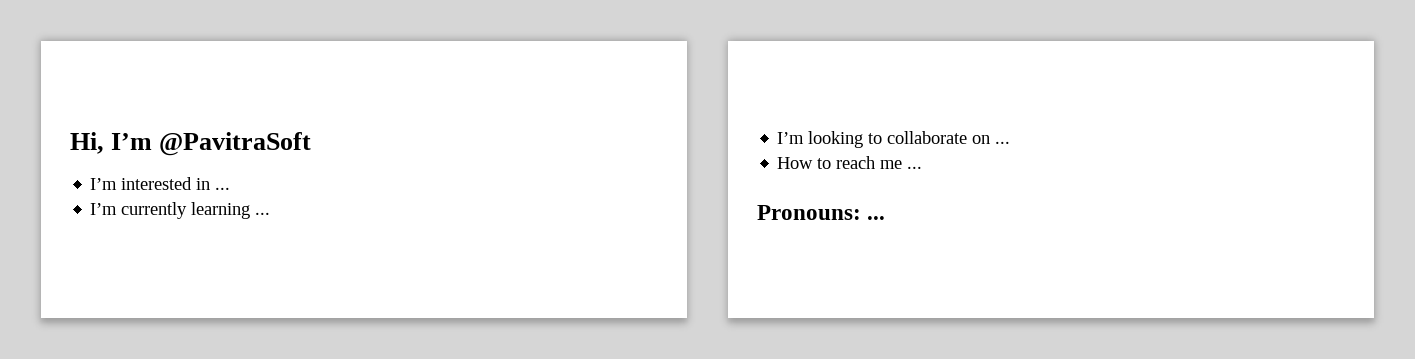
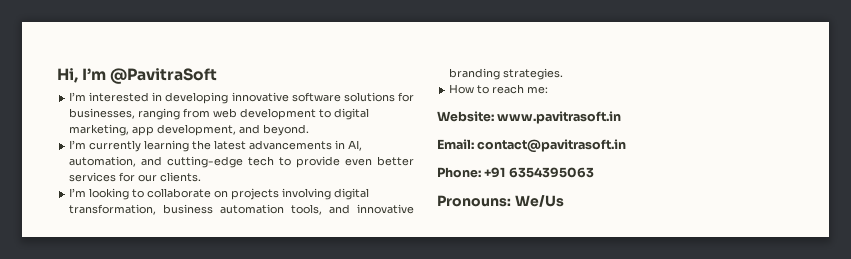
- I’m interested in ...
- I’m currently learning ...
+ I’m interested in developing innovative software solutions for businesses, ranging from web development to digital marketing, app development, and beyond.
+ I’m currently learning the latest advancements in AI, automation, and cutting-edge tech to provide even better services for our clients.
- I’m looking to collaborate on ...
- How to reach me ...
+ I’m looking to collaborate on projects involving digital transformation, business automation tools, and innovative branding strategies.
+ How to reach me:
+ Website: www.pavitrasoft.in
+ Email: contact@pavitrasoft.in
+ Phone: +91 6354395063
- Pronouns: ...
+ Pronouns: We/Us

